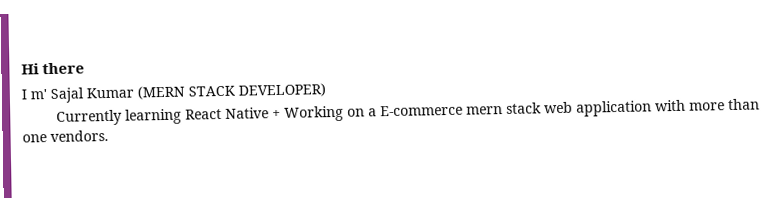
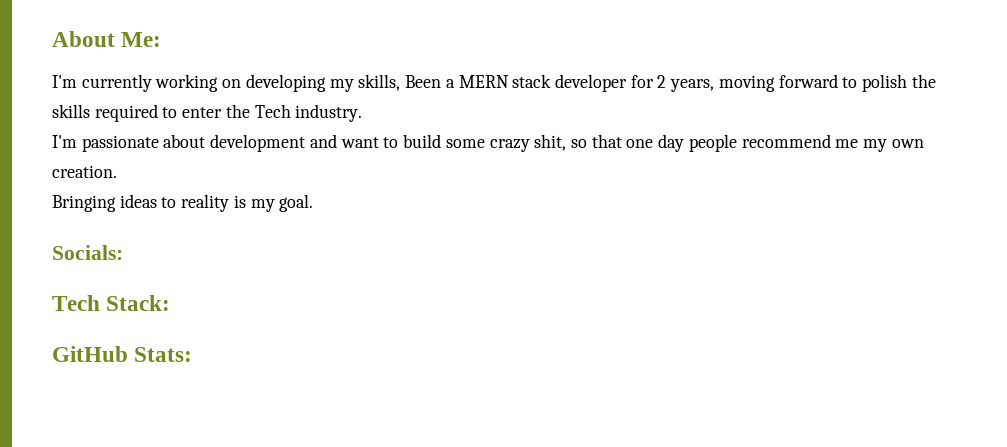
- Hi there
- I m' Sajal Kumar (MERN STACK DEVELOPER)
- Currently learning React Native + Working on a E-commerce mern stack web application with more than one vendors.
+ About Me:
+ I'm currently working on developing my skills, Been a MERN stack developer for 2 years, moving forward to polish the skills required to enter the Tech industry.
+ I'm passionate about development and want to build some crazy shit, so that one day people recommend me my own creation.
+ Bringing ideas to reality is my goal.
+ Socials:
+ Tech Stack:
+ GitHub Stats:

